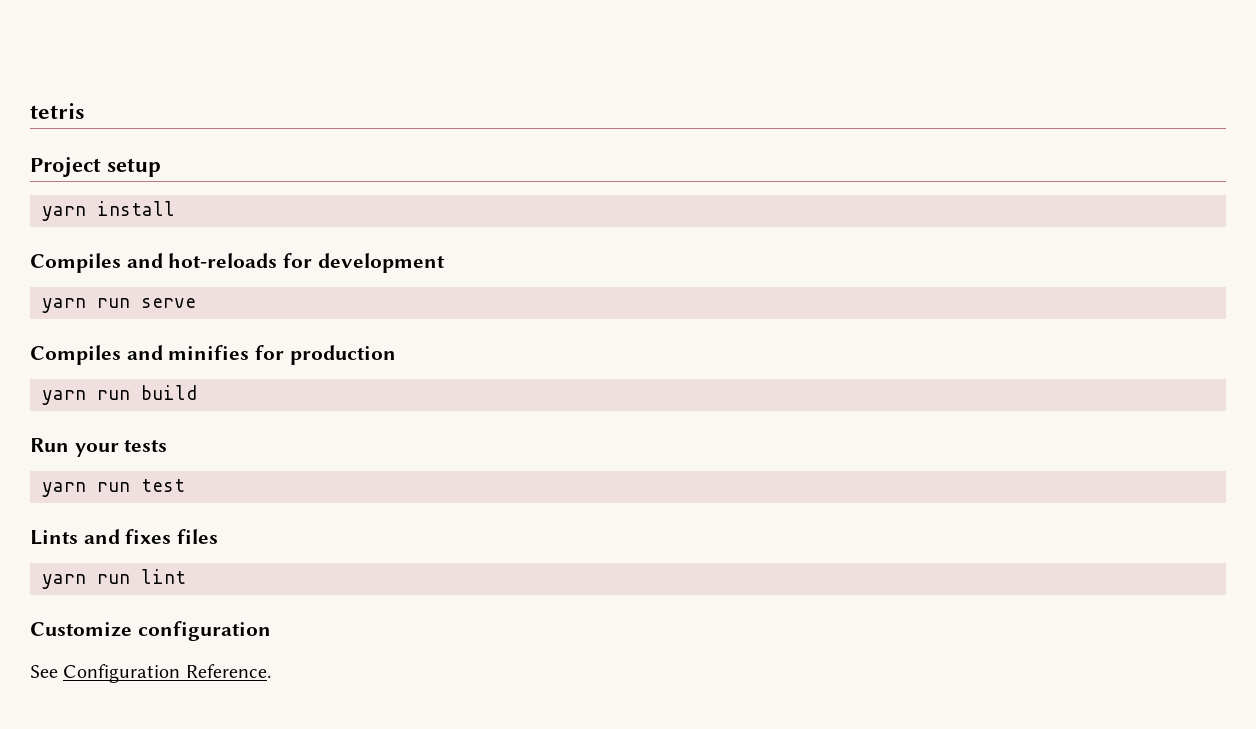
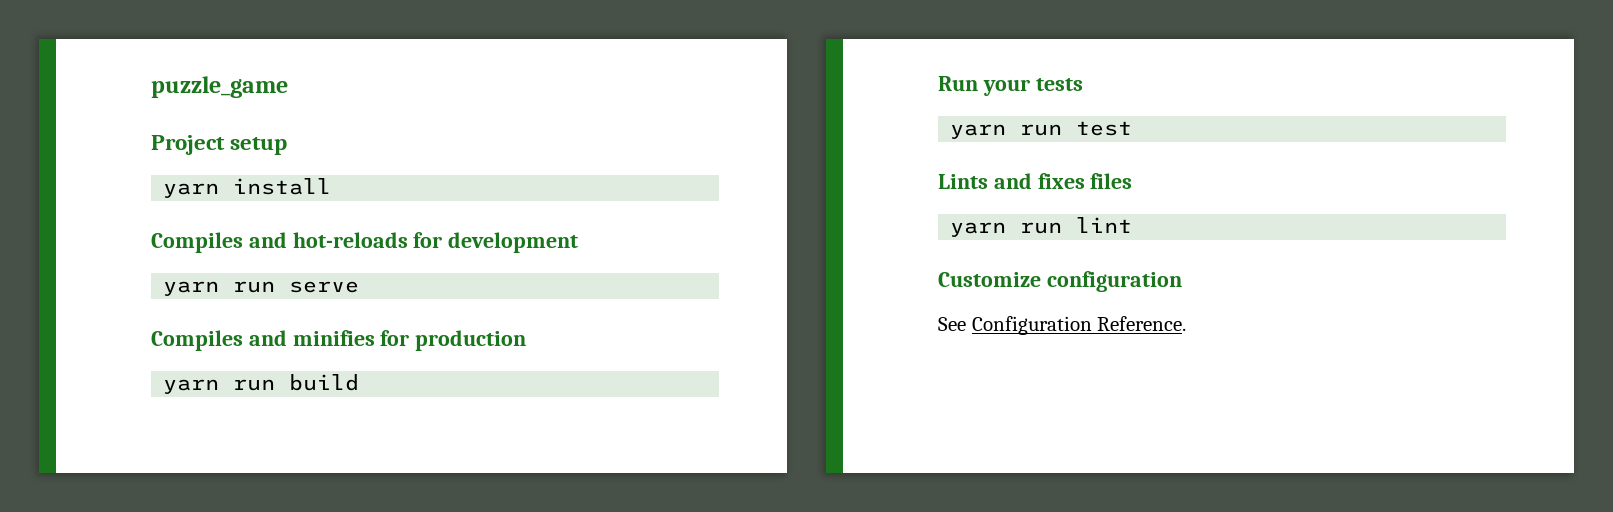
- tetris
+ puzzle_game

